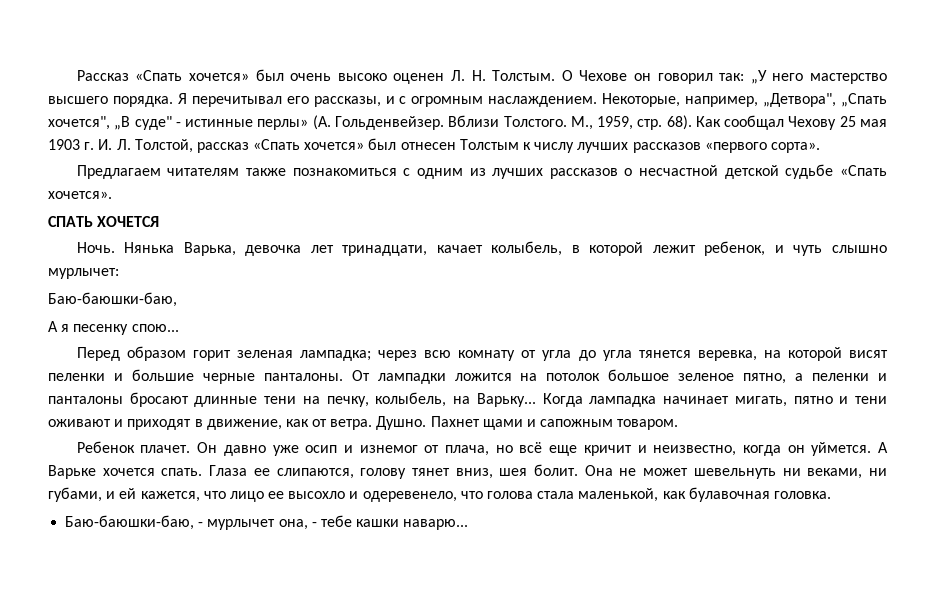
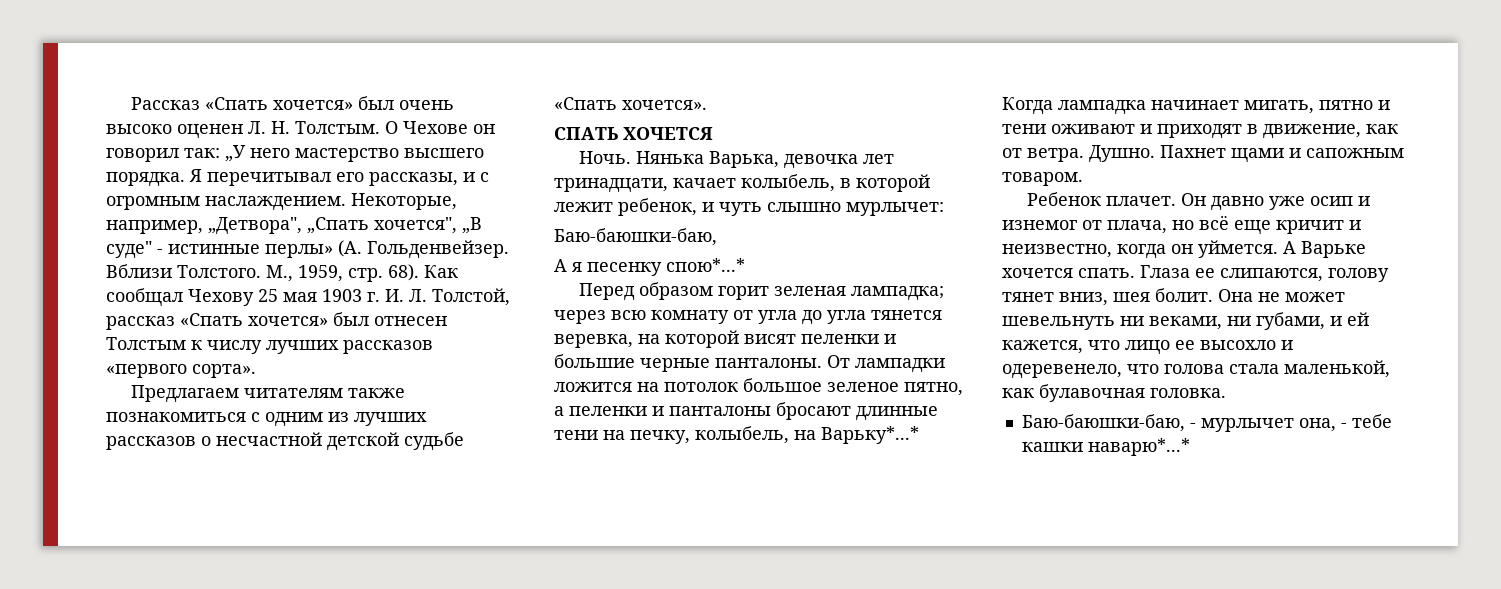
- А я песенку спою...
+ А я песенку спою*...*
- От лампадки ложится на потолок большое зеленое пятно, а пеленки и панталоны бросают длинные тени на печку, колыбель, на Варьку... Когда лампадка начинает мигать, пятно и тени оживают и приходят в движение, как от ветра.
+ От лампадки ложится на потолок большое зеленое пятно, а пеленки и панталоны бросают длинные тени на печку, колыбель, на Варьку*...* Когда лампадка начинает мигать, пятно и тени оживают и приходят в движение, как от ветра.
- Баю-баюшки-баю, - мурлычет она, - тебе кашки наварю...
+ Баю-баюшки-баю, - мурлычет она, - тебе кашки наварю*...*

